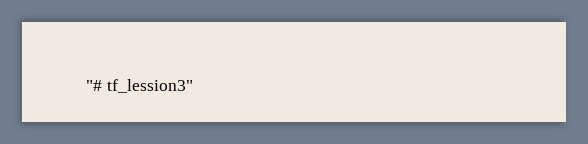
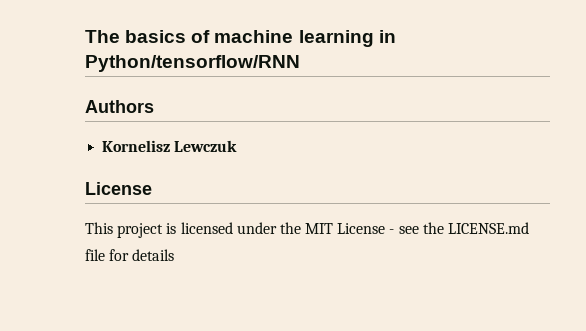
- "# tf_lession3"
+ The basics of machine learning in Python/tensorflow/RNN
+ Authors
+ Kornelisz Lewczuk
+ License
+ This project is licensed under the MIT License - see the LICENSE.md file for details

